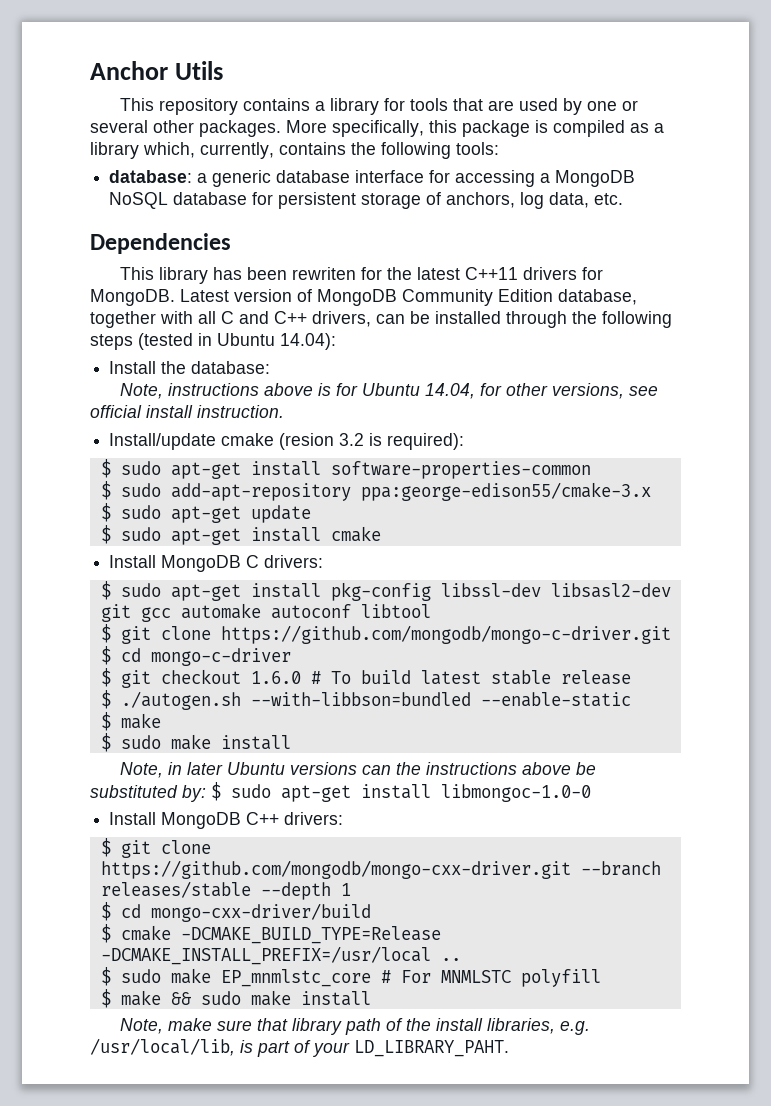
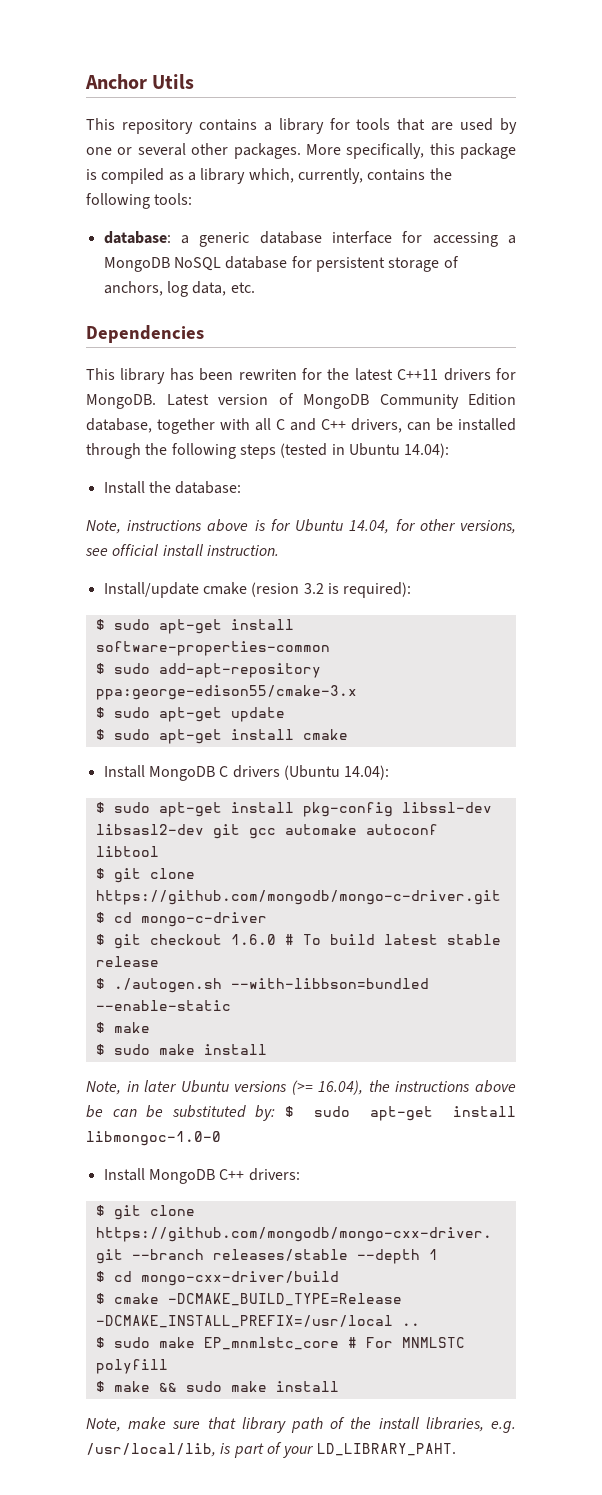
- Install MongoDB C drivers:
+ Install MongoDB C drivers (Ubuntu 14.04):
- Note, in later Ubuntu versions can the instructions above be substituted by: $ sudo apt-get install libmongoc-1.0-0
+ Note, in later Ubuntu versions (>= 16.04), the instructions above be can be substituted by: $ sudo apt-get install libmongoc-1.0-0

